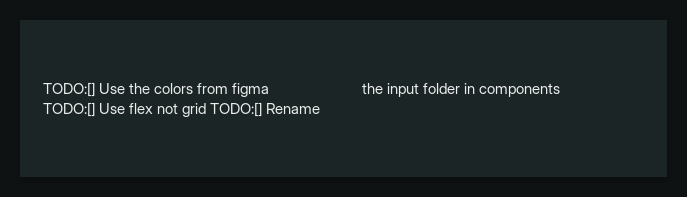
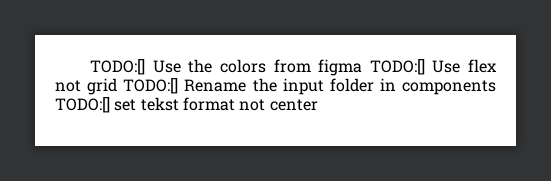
- TODO:[] Use the colors from figma TODO:[] Use flex not grid TODO:[] Rename the input folder in components
+ TODO:[] Use the colors from figma TODO:[] Use flex not grid TODO:[] Rename the input folder in components TODO:[] set tekst format not center

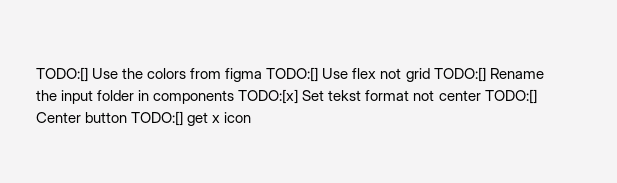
- TODO:[] Use the colors from figma TODO:[] Use flex not grid TODO:[] Rename the input folder in components TODO:[] set tekst format not center
+ TODO:[] Use the colors from figma TODO:[] Use flex not grid TODO:[] Rename the input folder in components TODO:[x] Set tekst format not center TODO:[] Center button TODO:[] get x icon

